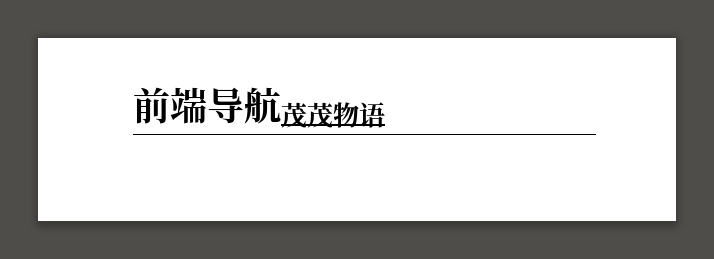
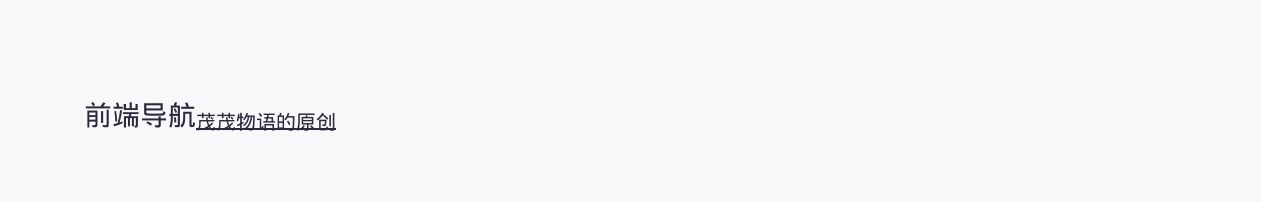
- 前端导航茂茂物语
+ 前端导航茂茂物语的原创

